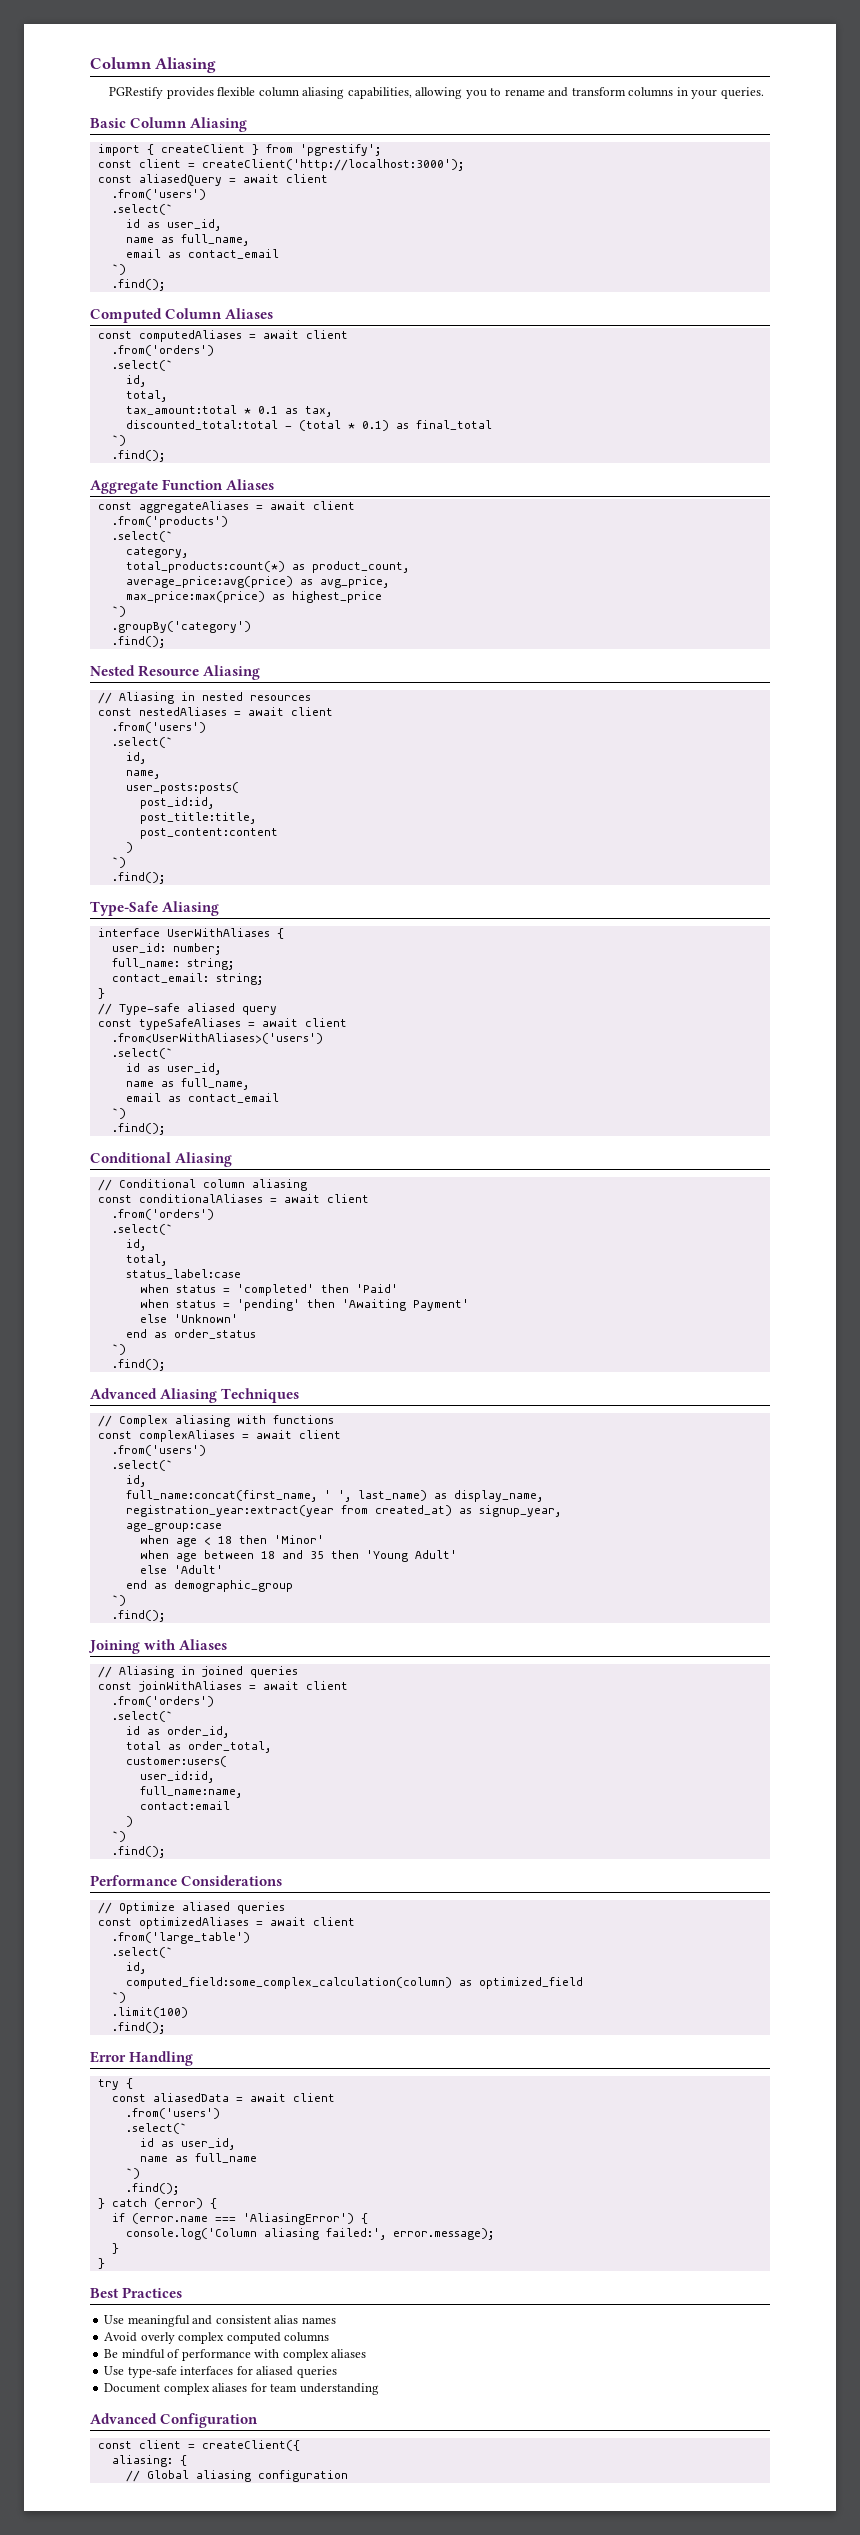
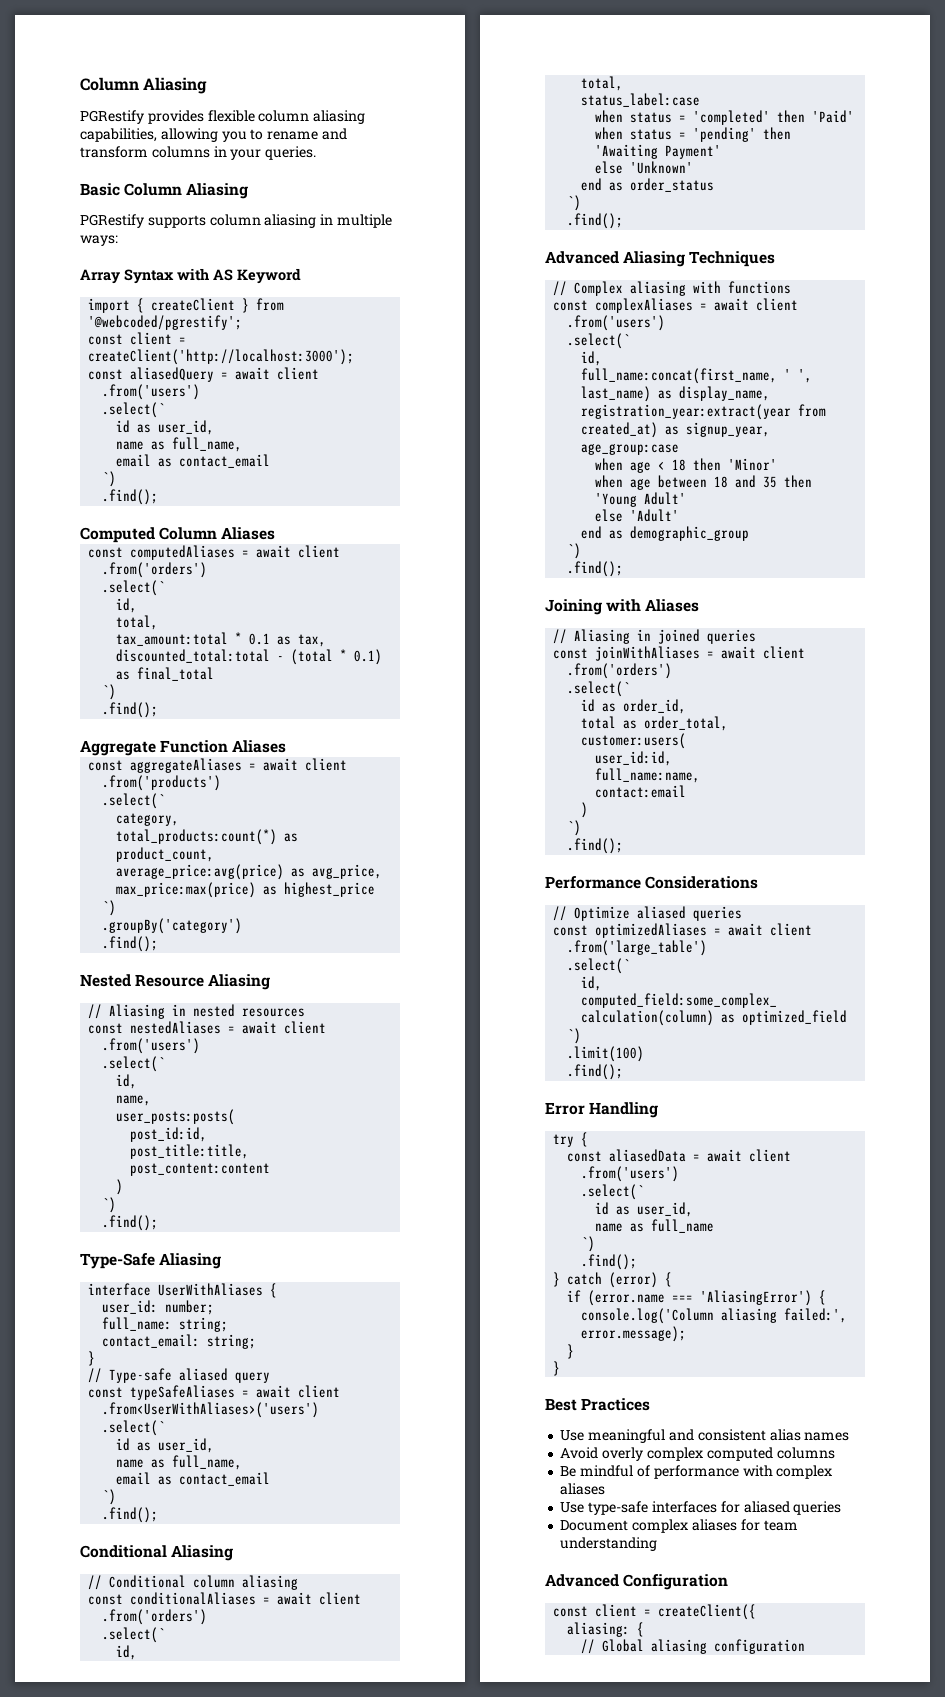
+ PGRestify supports column aliasing in multiple ways:
+ Array Syntax with AS Keyword
- import { createClient } from 'pgrestify';
+ import { createClient } from '@webcoded/pgrestify';

